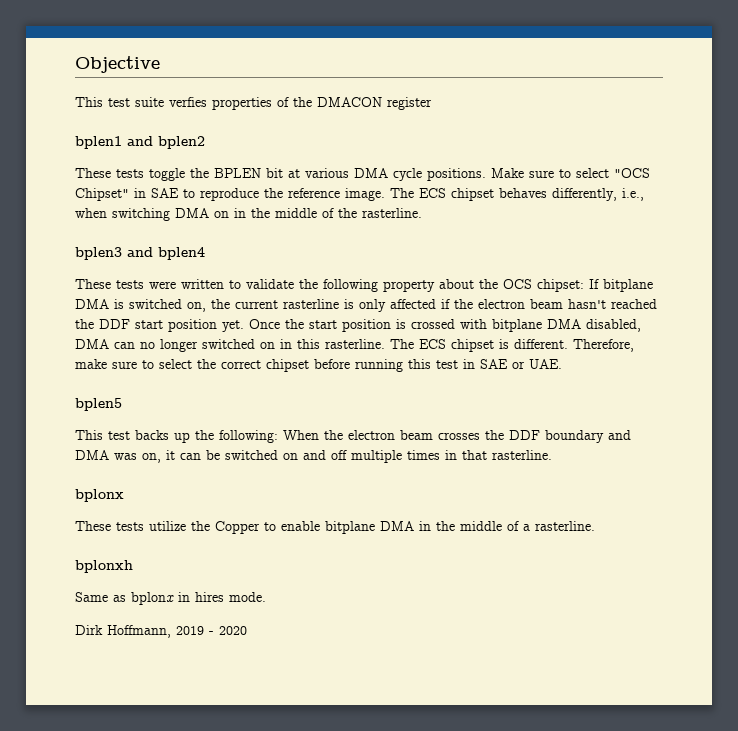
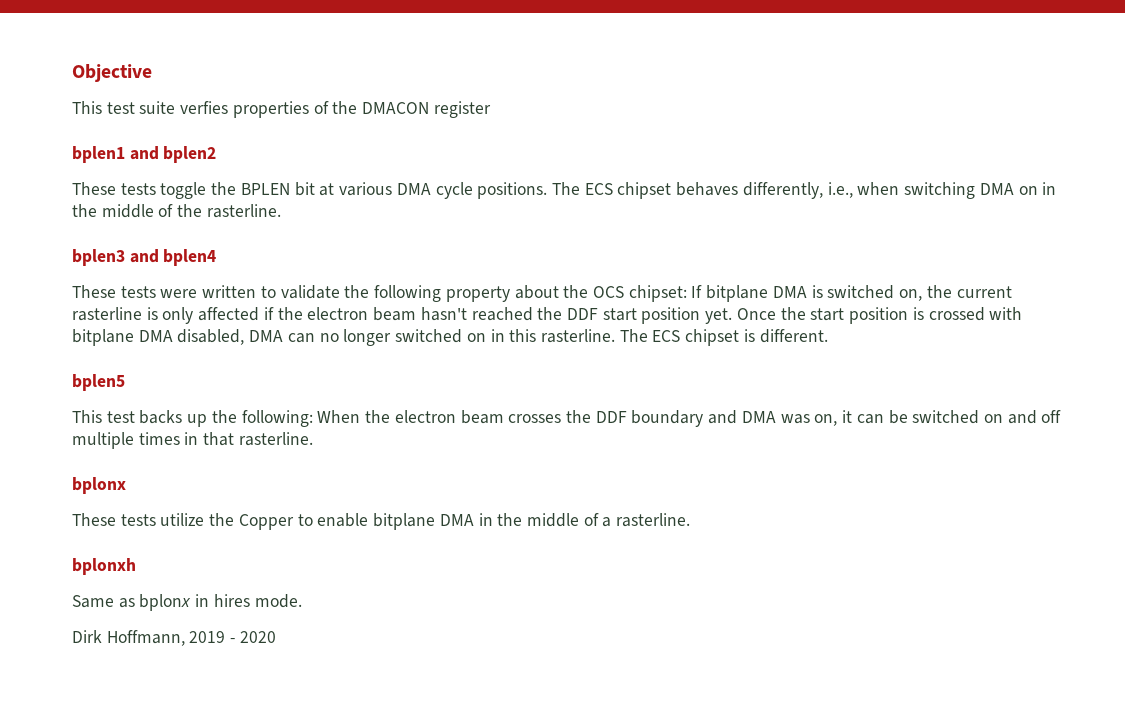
- Make sure to select "OCS Chipset" in SAE to reproduce the reference image.
- Therefore, make sure to select the correct chipset before running this test in SAE or UAE.

